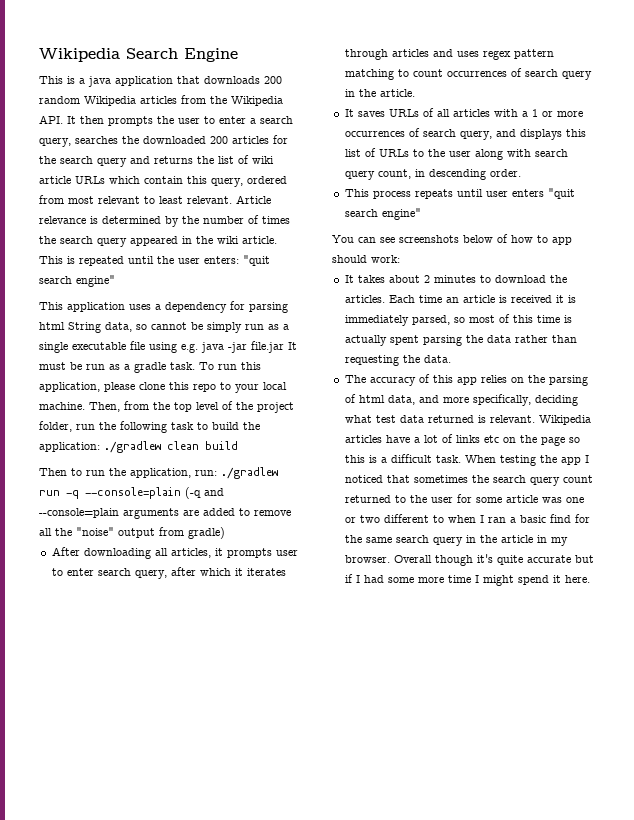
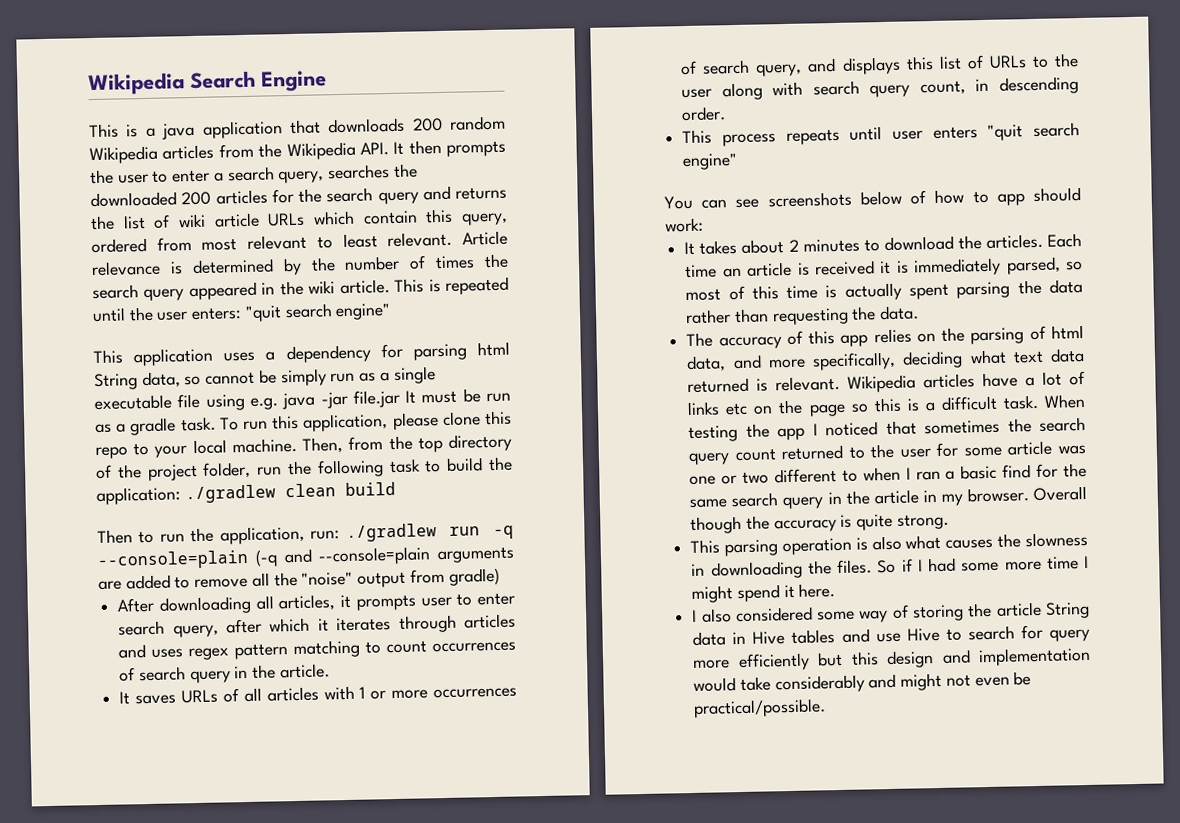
- Then, from the top level of the project folder, run the following task to build the application: ./gradlew clean build
+ Then, from the top directory of the project folder, run the following task to build the application: ./gradlew clean build
- It saves URLs of all articles with a 1 or more occurrences of search query, and displays this list of URLs to the user along with search query count, in descending order.
+ It saves URLs of all articles with 1 or more occurrences of search query, and displays this list of URLs to the user along with search query count, in descending order.
- The accuracy of this app relies on the parsing of html data, and more specifically, deciding what test data returned is relevant.
+ The accuracy of this app relies on the parsing of html data, and more specifically, deciding what text data returned is relevant.
- Overall though it's quite accurate but if I had some more time I might spend it here.
+ Overall though the accuracy is quite strong.
+ This parsing operation is also what causes the slowness in downloading the files. So if I had some more time I might spend it here.
+ I also considered some way of storing the article String data in Hive tables and use Hive to search for query more efficiently but this design and implementation would take considerably and might not even be practical/possible.

